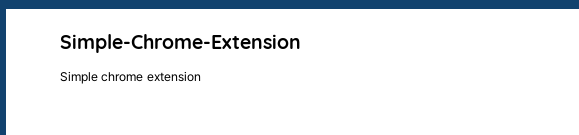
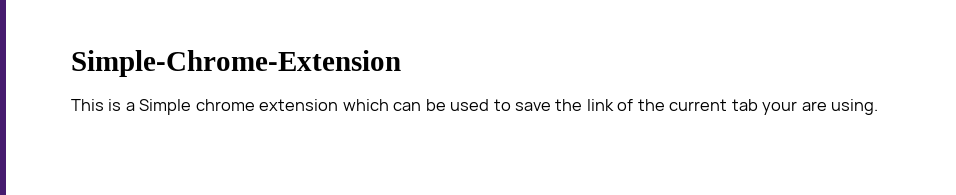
- Simple chrome extension
+ This is a Simple chrome extension which can be used to save the link of the current tab your are using.

